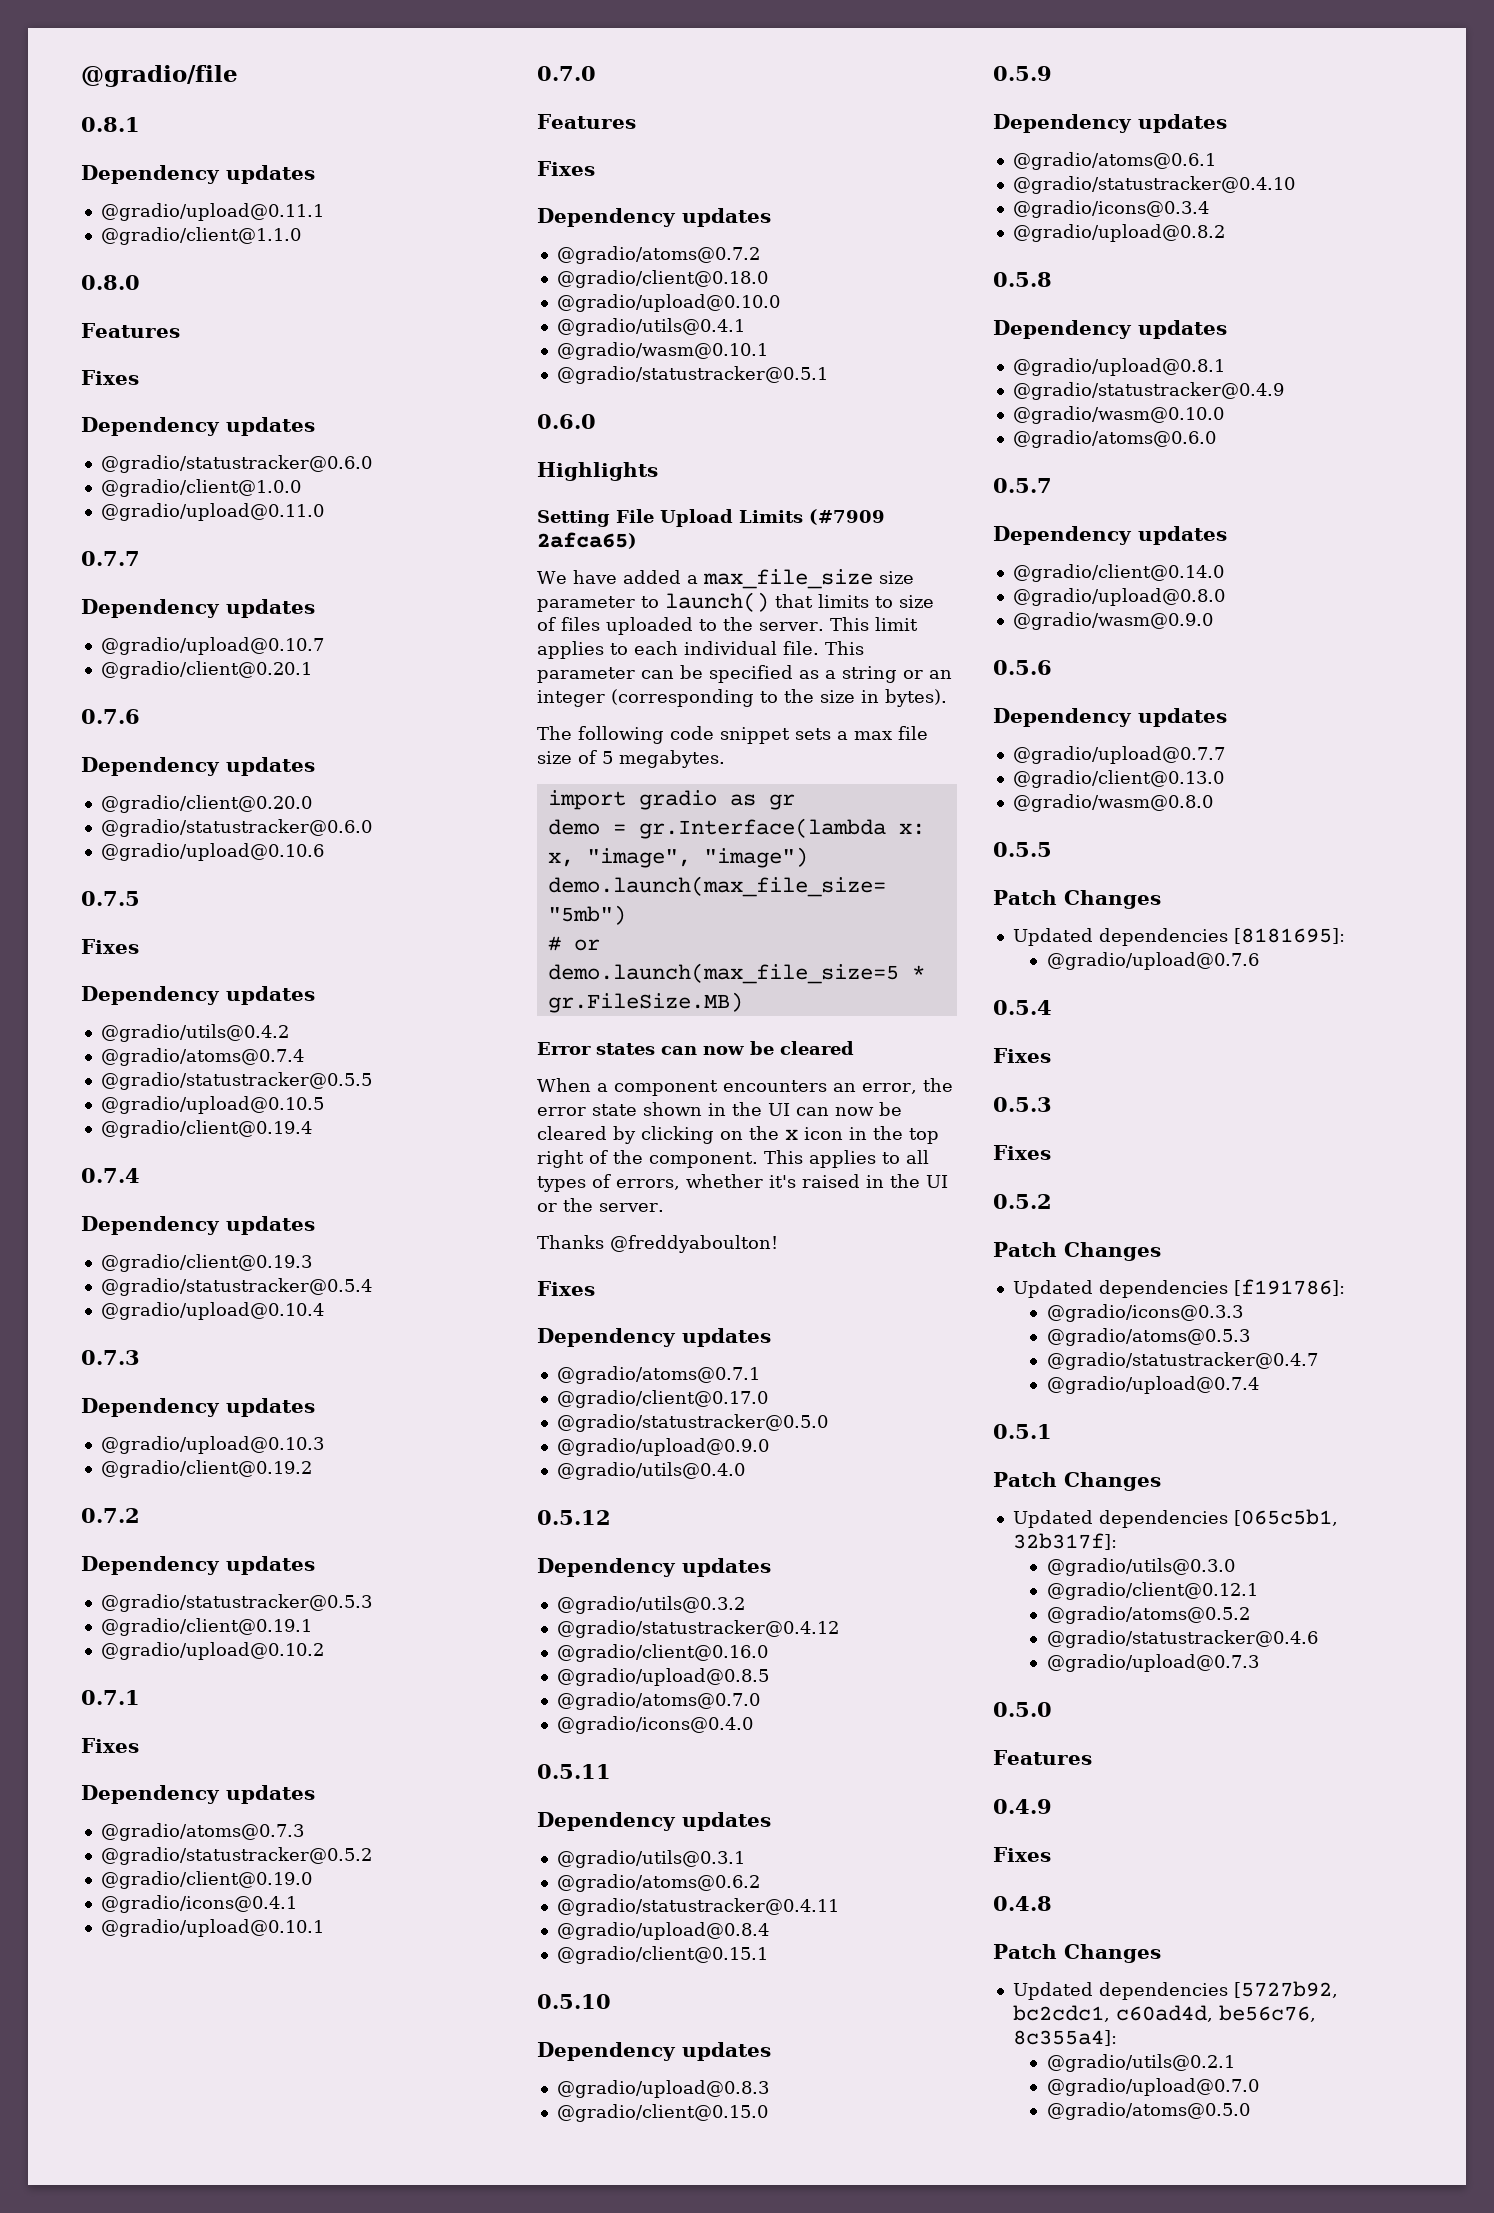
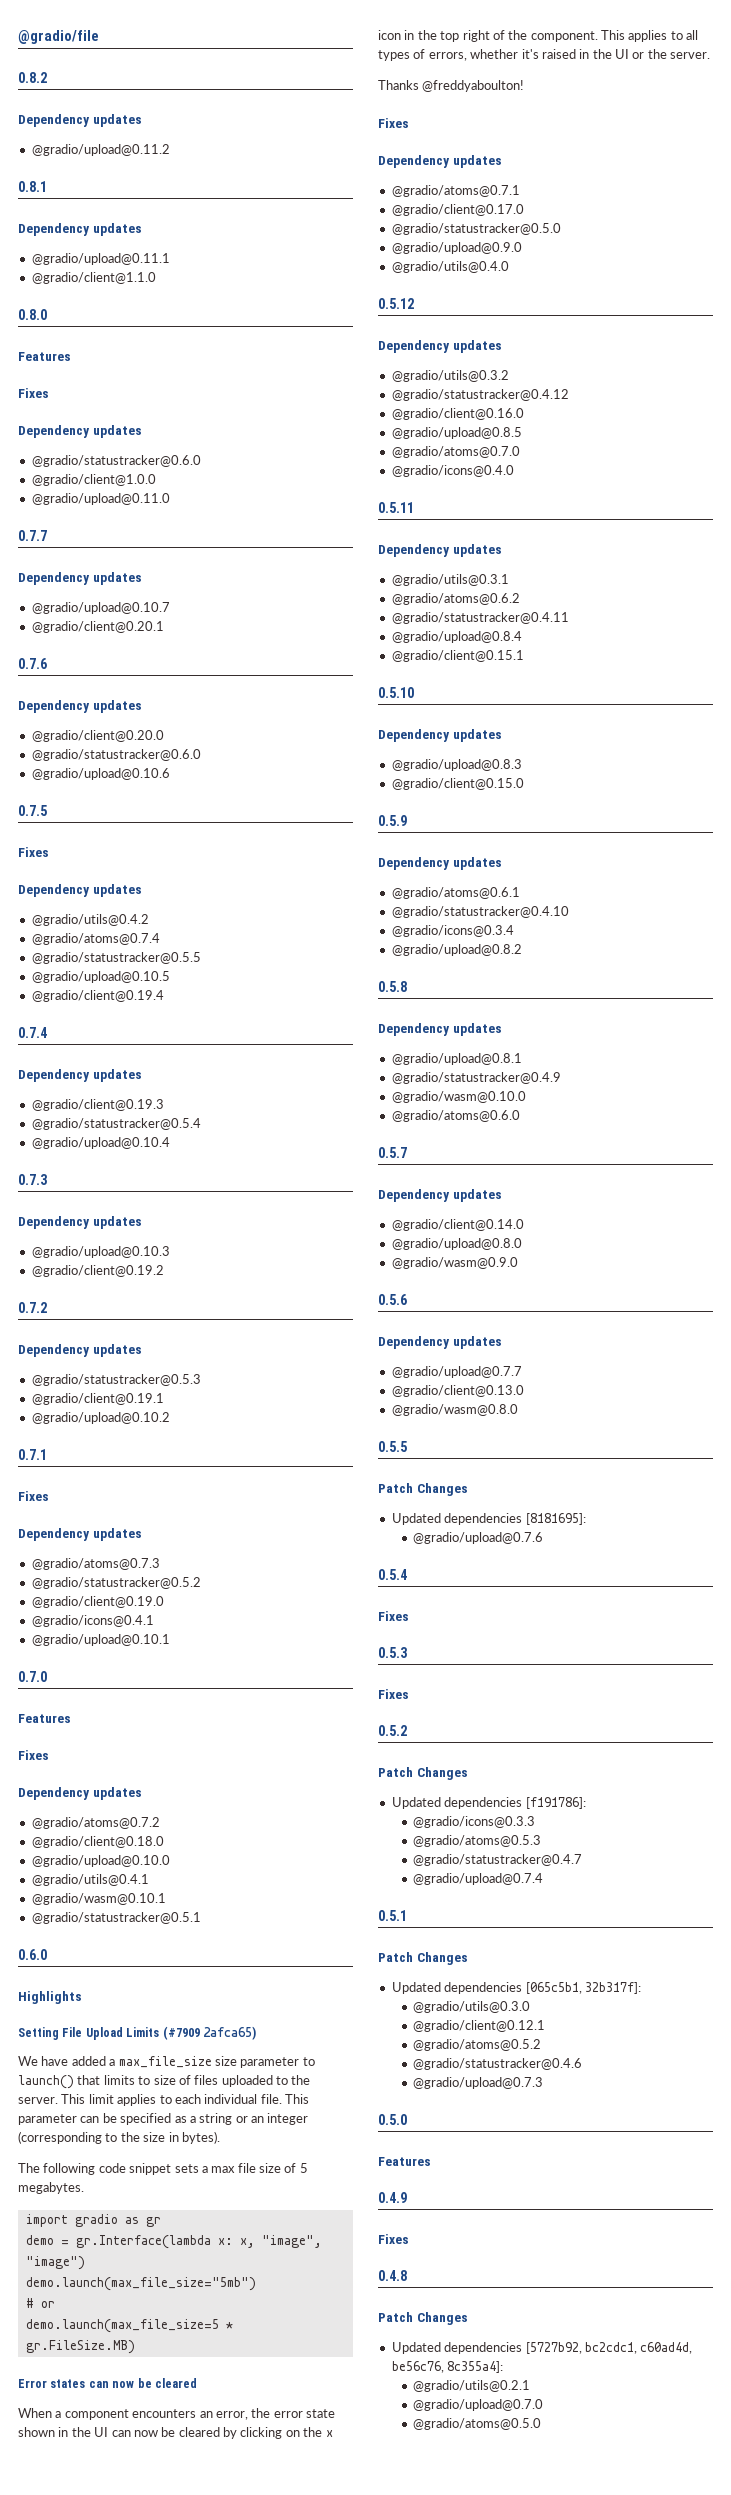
+ 0.8.2
+ Dependency updates
+ @gradio/upload@0.11.2

